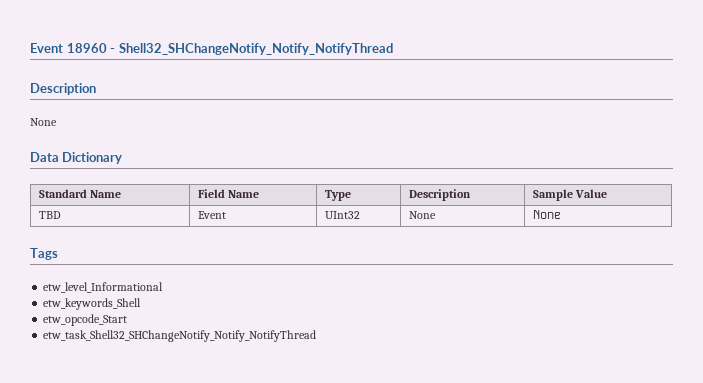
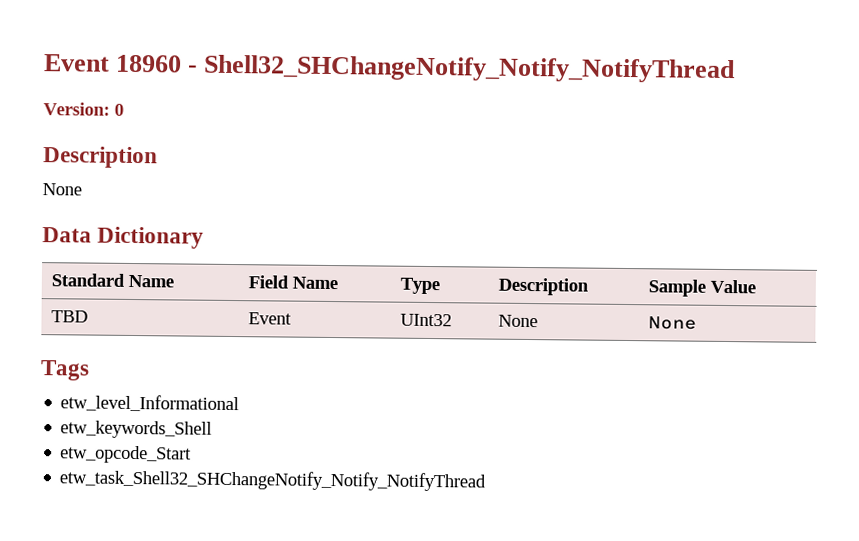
+ Version: 0

